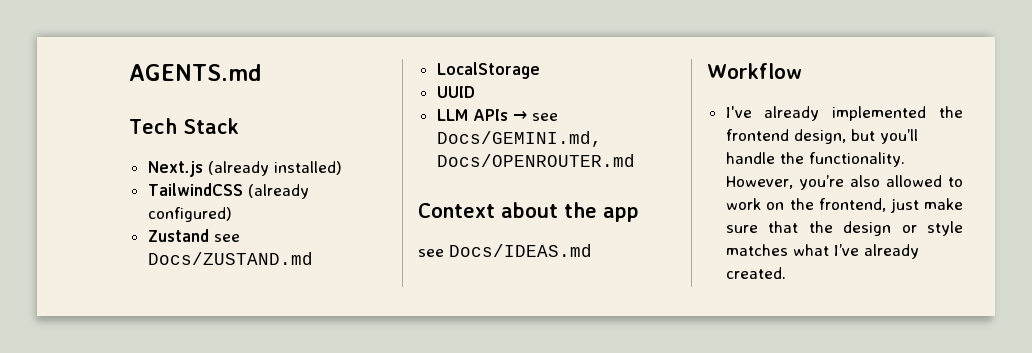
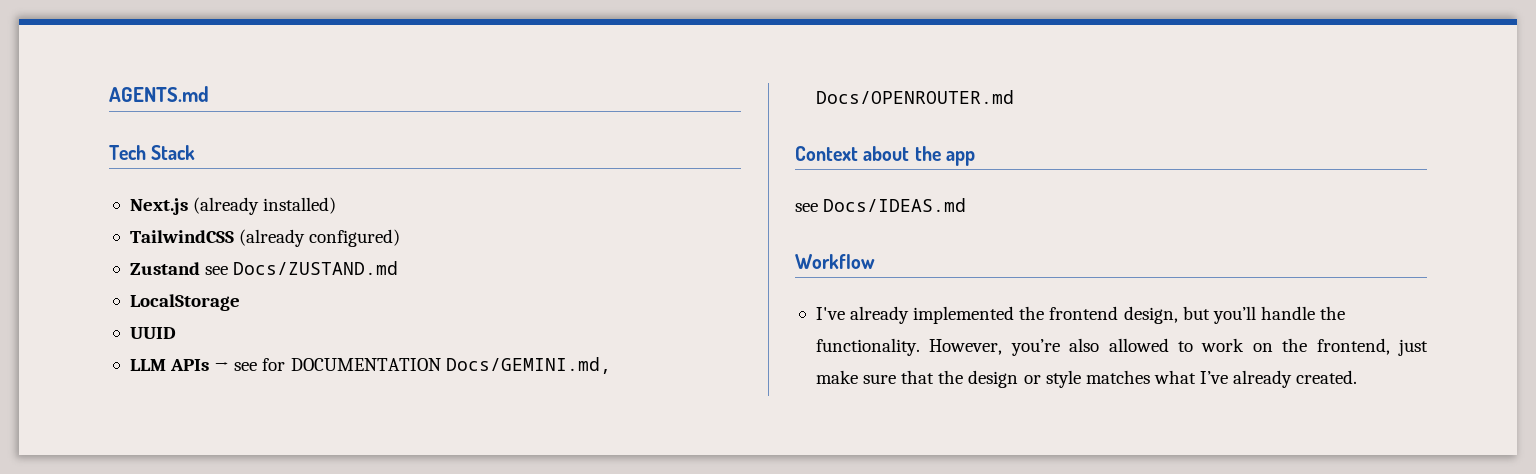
- LLM APIs → see Docs/GEMINI.md, Docs/OPENROUTER.md
+ LLM APIs → see for DOCUMENTATION Docs/GEMINI.md, Docs/OPENROUTER.md

